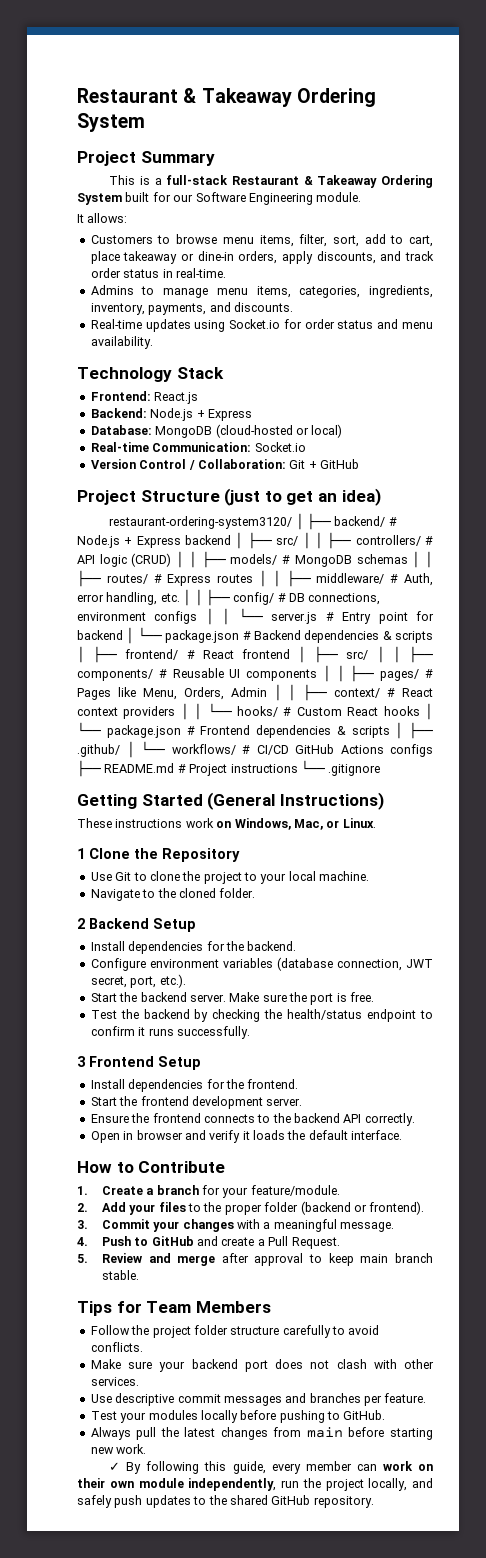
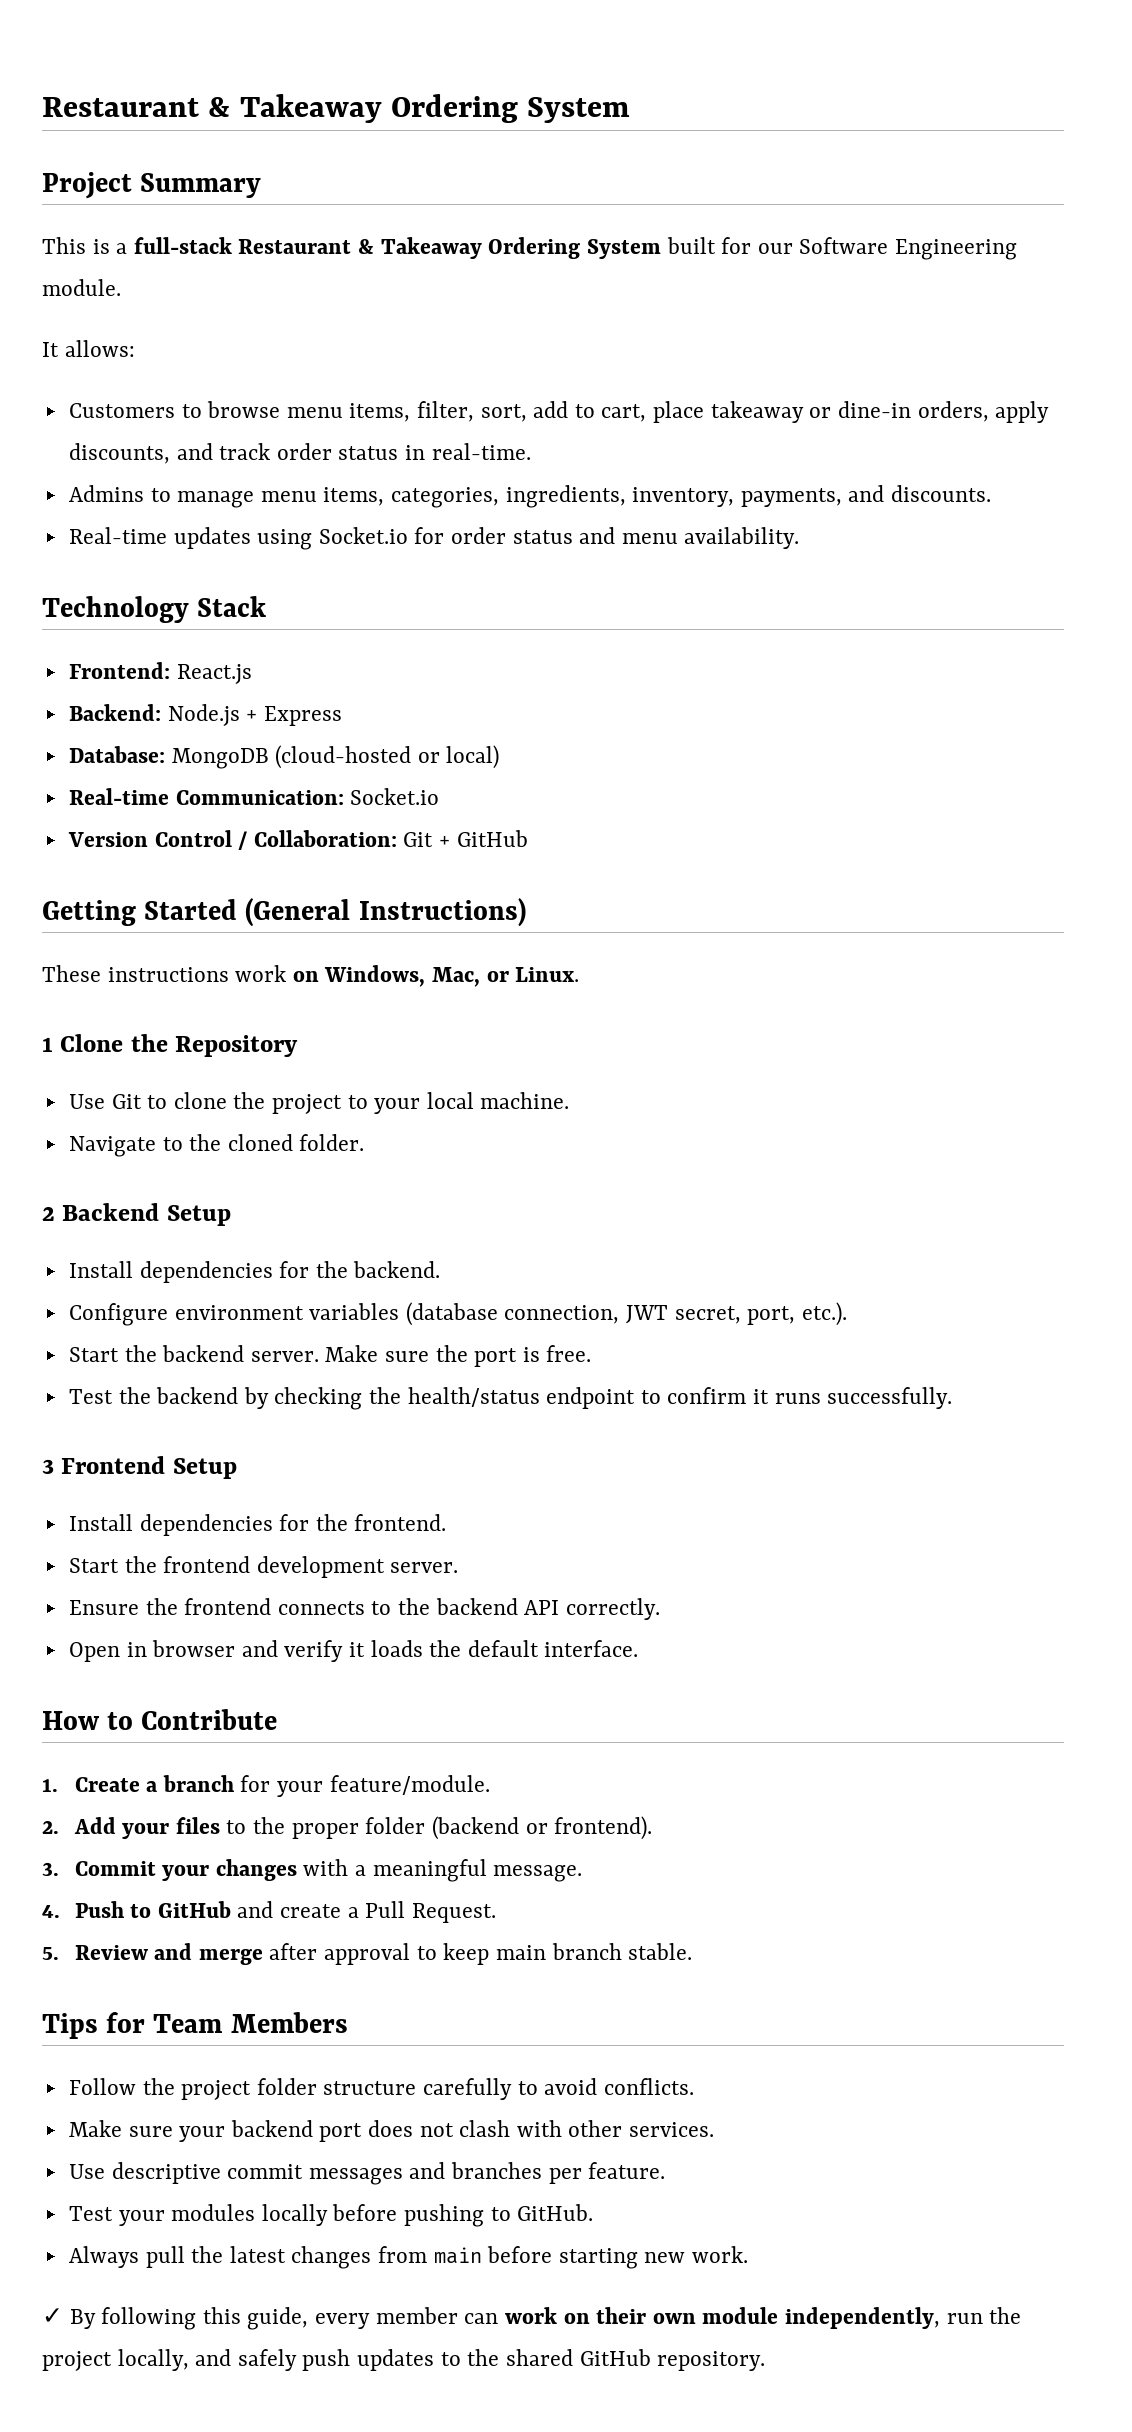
- Project Structure (just to get an idea)
- restaurant-ordering-system3120/ │ ├── backend/ # Node.js + Express backend │ ├── src/ │ │ ├── controllers/ # API logic (CRUD) │ │ ├── models/ # MongoDB schemas │ │ ├── routes/ # Express routes │ │ ├── middleware/ # Auth, error handling, etc. │ │ ├── config/ # DB connections, environment configs │ │ └── server.js # Entry point for backend │ └── package.json # Backend dependencies & scripts │ ├── frontend/ # React frontend │ ├── src/ │ │ ├── components/ # Reusable UI components │ │ ├── pages/ # Pages like Menu, Orders, Admin │ │ ├── context/ # React context providers │ │ └── hooks/ # Custom React hooks │ └── package.json # Frontend dependencies & scripts │ ├── .github/ │ └── workflows/ # CI/CD GitHub Actions configs ├── README.md # Project instructions └── .gitignore

